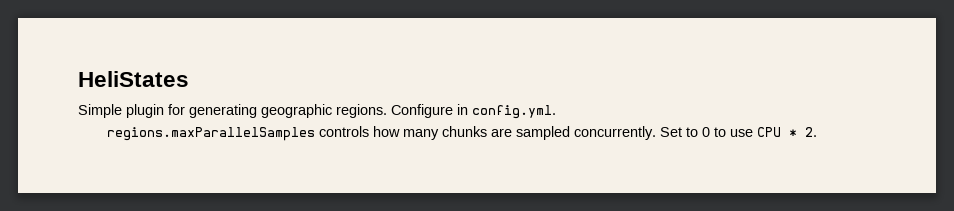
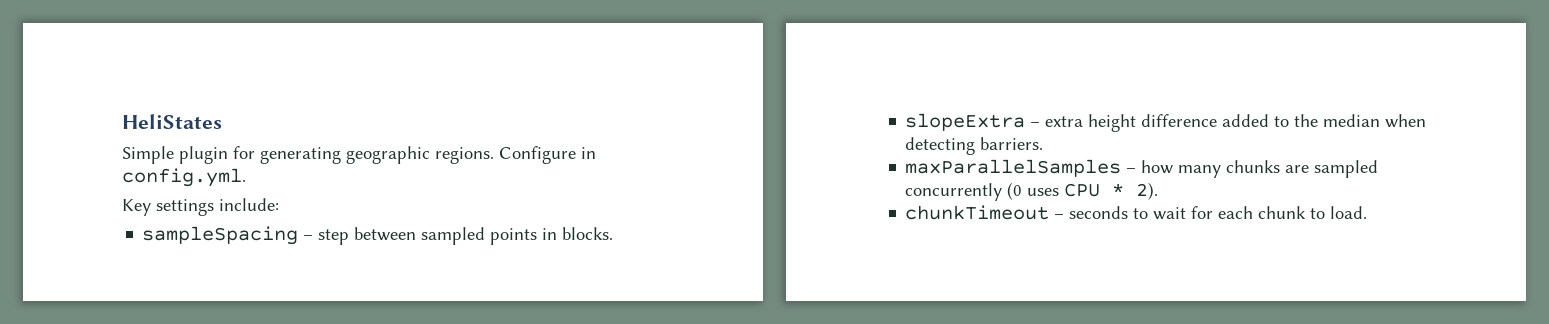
- regions.maxParallelSamples controls how many chunks are sampled concurrently. Set to 0 to use CPU * 2.
+ Key settings include:
+ sampleSpacing – step between sampled points in blocks.
+ slopeExtra – extra height difference added to the median when detecting barriers.
+ maxParallelSamples – how many chunks are sampled concurrently (0 uses CPU * 2).
+ chunkTimeout – seconds to wait for each chunk to load.

